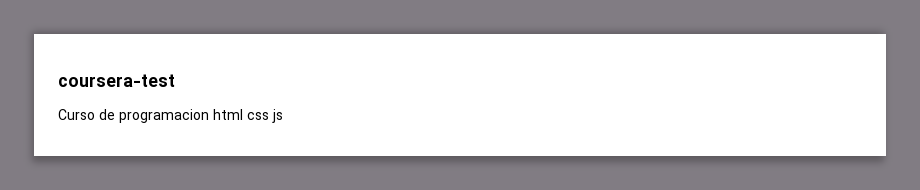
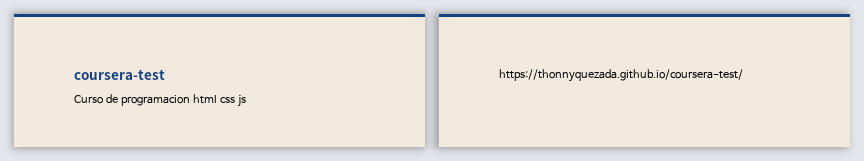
- Curso de programacion html css js
+ Curso de programacion html css js https://thonnyquezada.github.io/coursera-test/

